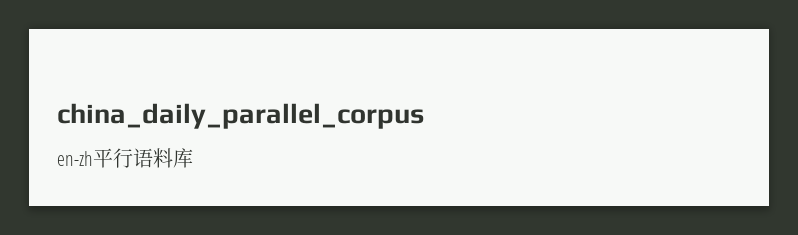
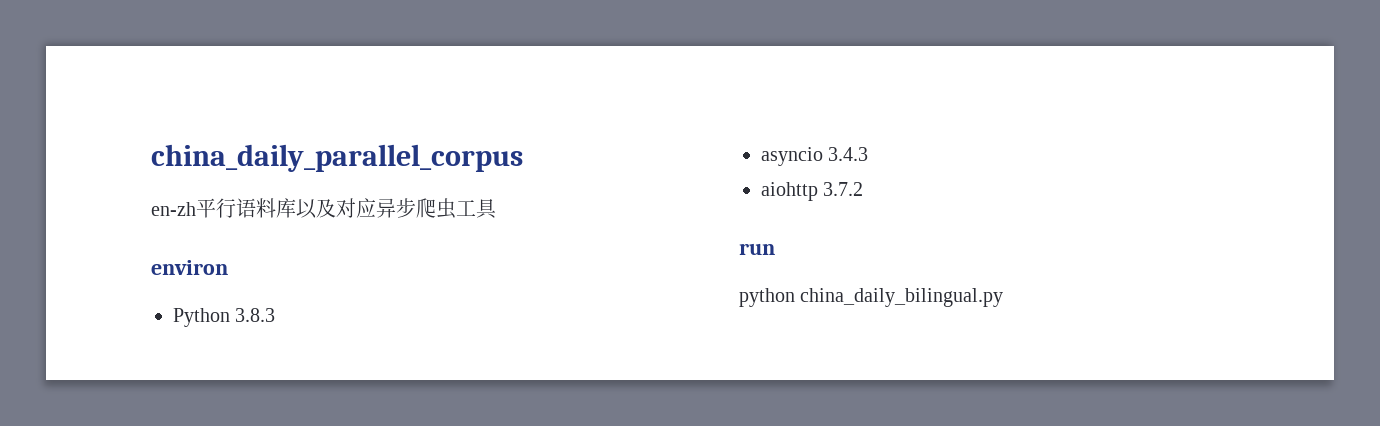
- en-zh平行语料库
+ en-zh平行语料库以及对应异步爬虫工具
+ environ
+ Python 3.8.3
+ asyncio 3.4.3
+ aiohttp 3.7.2
+ run
+ python china_daily_bilingual.py

